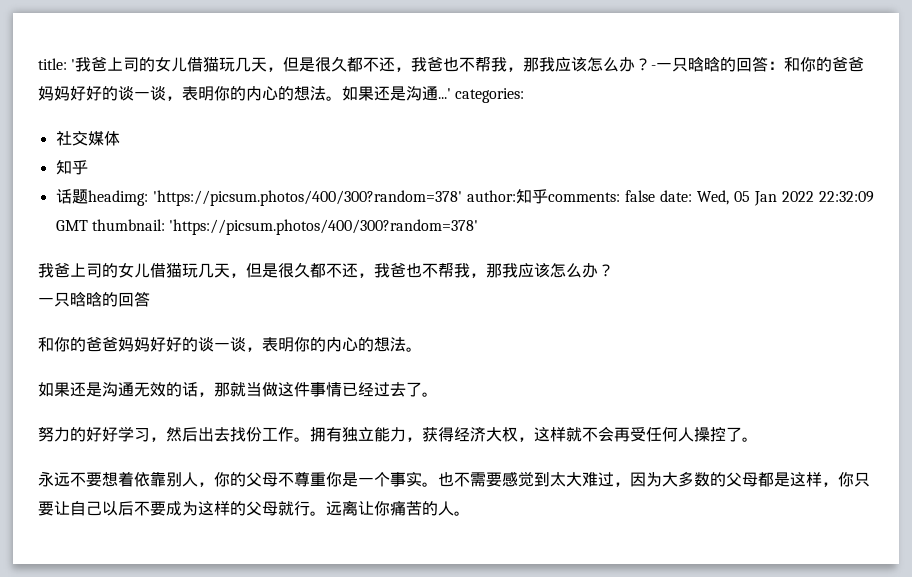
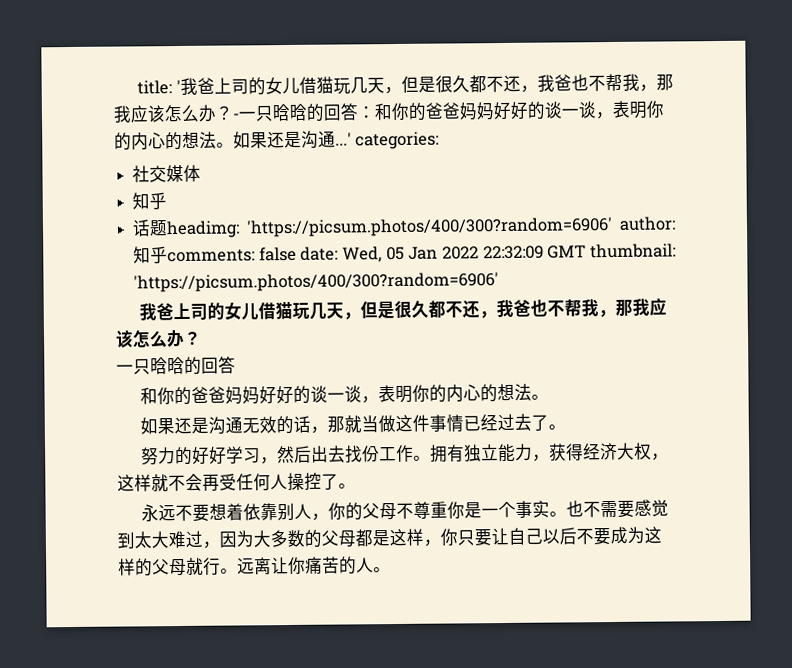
- 话题headimg: 'https://picsum.photos/400/300?random=378' author:知乎comments: false date: Wed, 05 Jan 2022 22:32:09 GMT thumbnail: 'https://picsum.photos/400/300?random=378'
+ 话题headimg: 'https://picsum.photos/400/300?random=6906' author:知乎comments: false date: Wed, 05 Jan 2022 22:32:09 GMT thumbnail: 'https://picsum.photos/400/300?random=6906'

